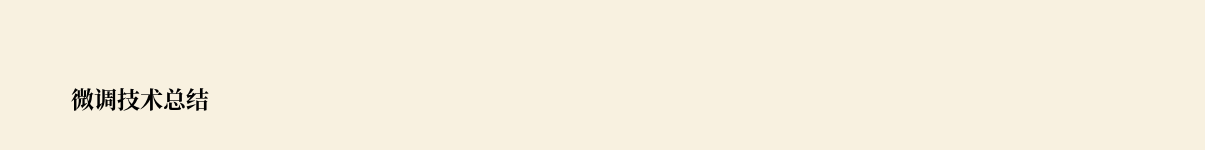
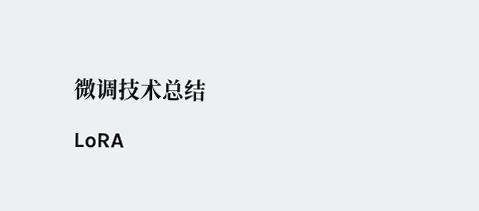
+ LoRA

